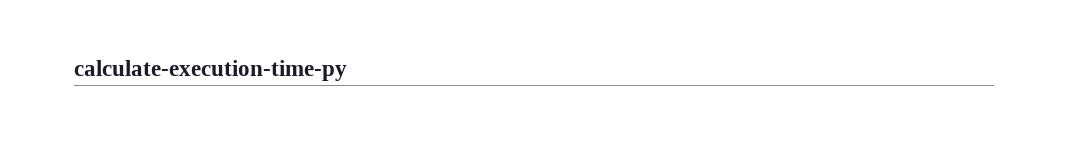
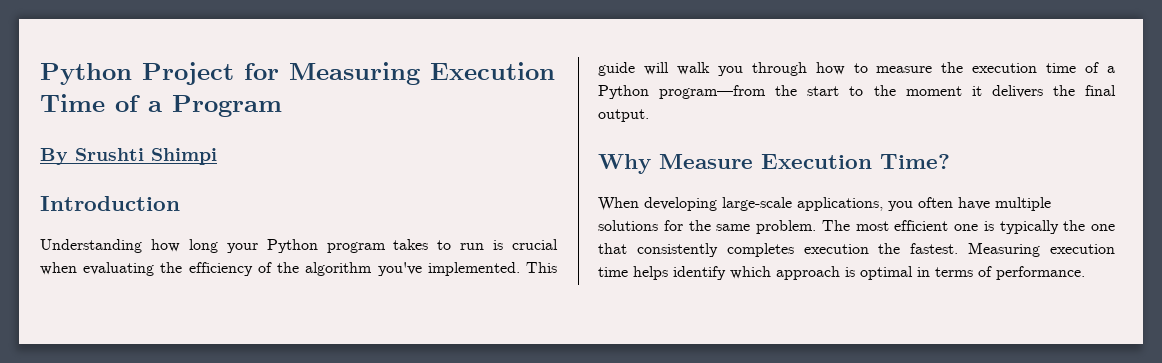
- calculate-execution-time-py
+ Python Project for Measuring Execution Time of a Program
+ By Srushti Shimpi
+ Introduction
+ Understanding how long your Python program takes to run is crucial when evaluating the efficiency of the algorithm you've implemented. This guide will walk you through how to measure the execution time of a Python program—from the start to the moment it delivers the final output.
+ Why Measure Execution Time?
+ When developing large-scale applications, you often have multiple solutions for the same problem. The most efficient one is typically the one that consistently completes execution the fastest. Measuring execution time helps identify which approach is optimal in terms of performance.

